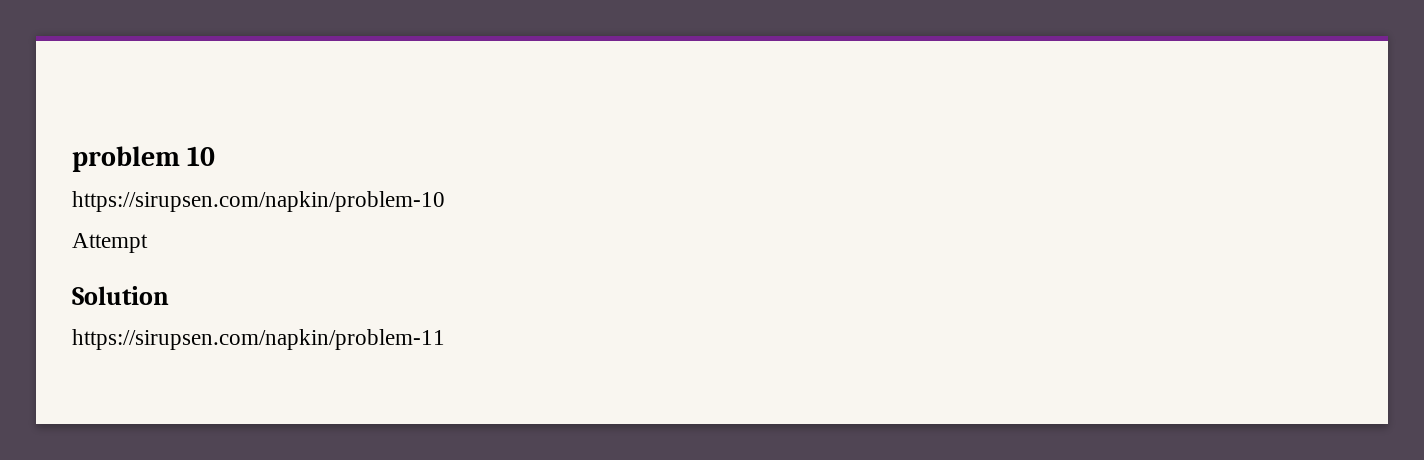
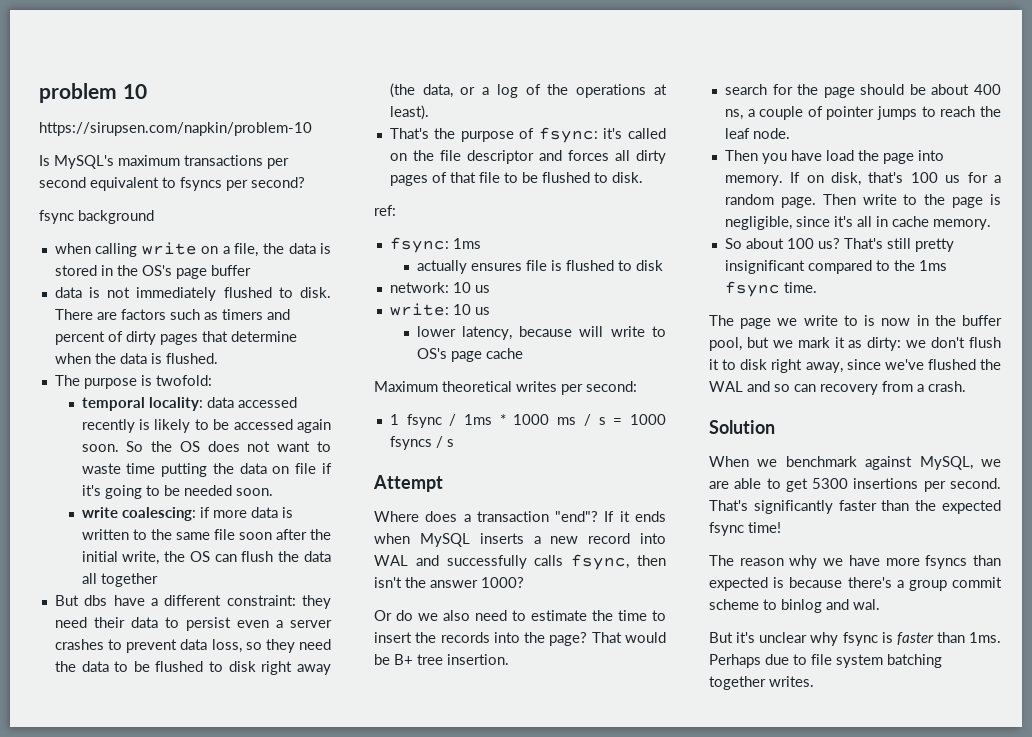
+ Is MySQL's maximum transactions per second equivalent to fsyncs per second?
+ fsync background
+ when calling write on a file, the data is stored in the OS's page buffer
+ data is not immediately flushed to disk. There are factors such as timers and percent of dirty pages that determine when the data is flushed.
+ The purpose is twofold:
+ temporal locality: data accessed recently is likely to be accessed again soon. So the OS does not want to waste time putting the data on file if it's going to be needed soon.
+ write coalescing: if more data is written to the same file soon after the initial write, the OS can flush the data all together
+ But dbs have a different constraint: they need their data to persist even a server crashes to prevent data loss, so they need the data to be flushed to disk right away (the data, or a log of the operations at least).
+ That's the purpose of fsync: it's called on the file descriptor and forces all dirty pages of that file to be flushed to disk.
+ ref:
+ fsync: 1ms
+ actually ensures file is flushed to disk
+ network: 10 us
+ write: 10 us
+ lower latency, because will write to OS's page cache
+ Maximum theoretical writes per second:
+ 1 fsync / 1ms * 1000 ms / s = 1000 fsyncs / s
  Attempt
+ Where does a transaction "end"? If it ends when MySQL inserts a new record into WAL and successfully calls fsync, then isn't the answer 1000?
+ Or do we also need to estimate the time to insert the records into the page? That would be B+ tree insertion.
+ search for the page should be about 400 ns, a couple of pointer jumps to reach the leaf node.
+ Then you have load the page into memory. If on disk, that's 100 us for a random page. Then write to the page is negligible, since it's all in cache memory.
+ So about 100 us? That's still pretty insignificant compared to the 1ms fsync time.
+ The page we write to is now in the buffer pool, but we mark it as dirty: we don't flush it to disk right away, since we've flushed the WAL and so can recovery from a crash.
  Solution
- https://sirupsen.com/napkin/problem-11
+ When we benchmark against MySQL, we are able to get 5300 insertions per second. That's significantly faster than the expected fsync time!
+ The reason why we have more fsyncs than expected is because there's a group commit scheme to binlog and wal.
+ But it's unclear why fsync is faster than 1ms. Perhaps due to file system batching together writes.

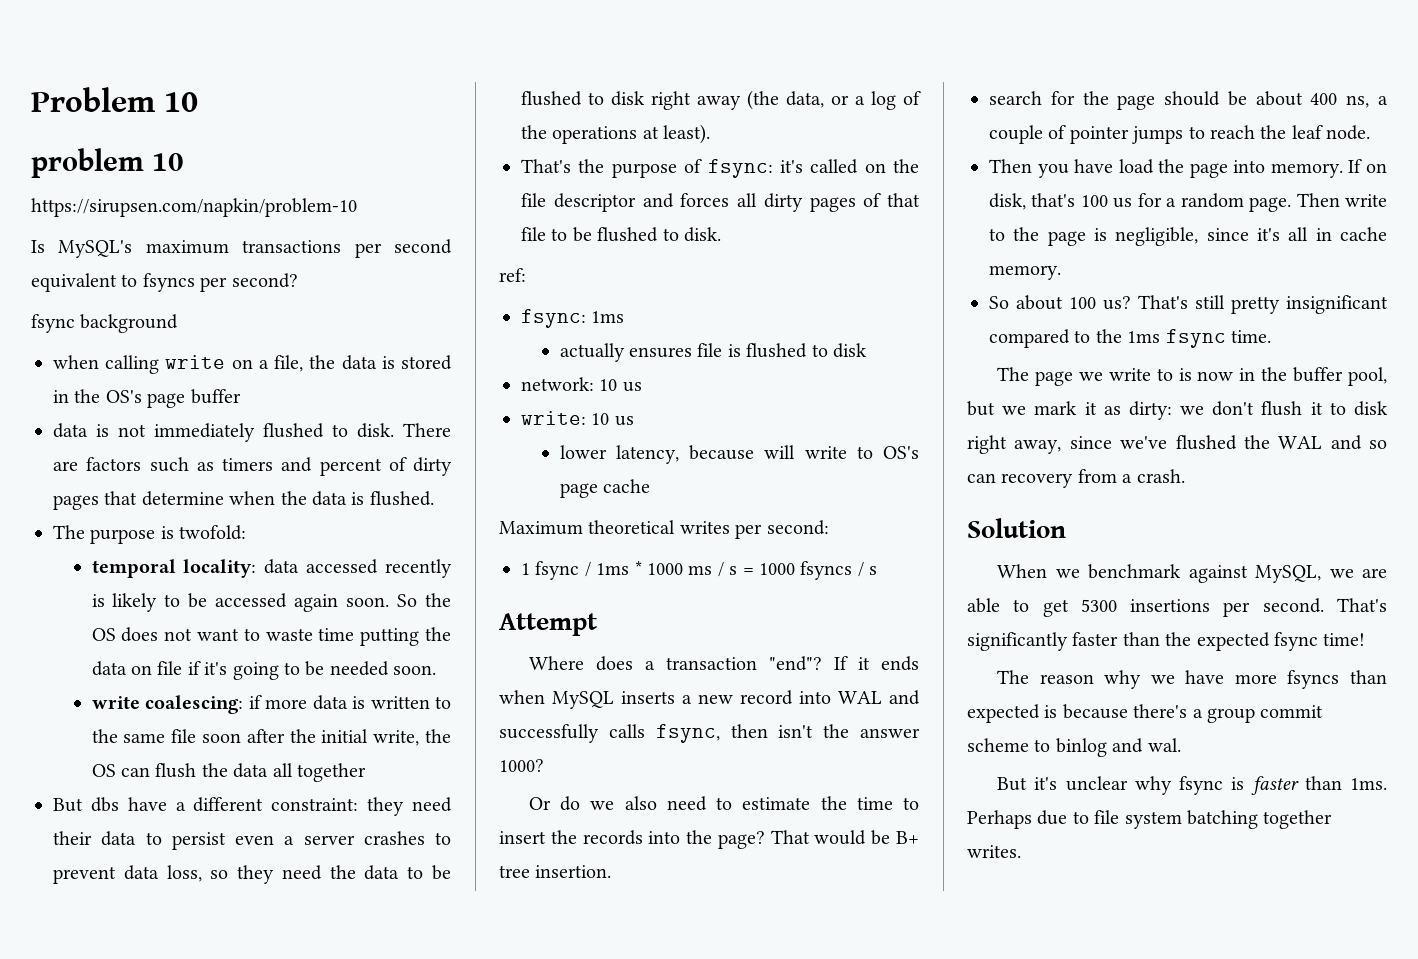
+ Problem 10

